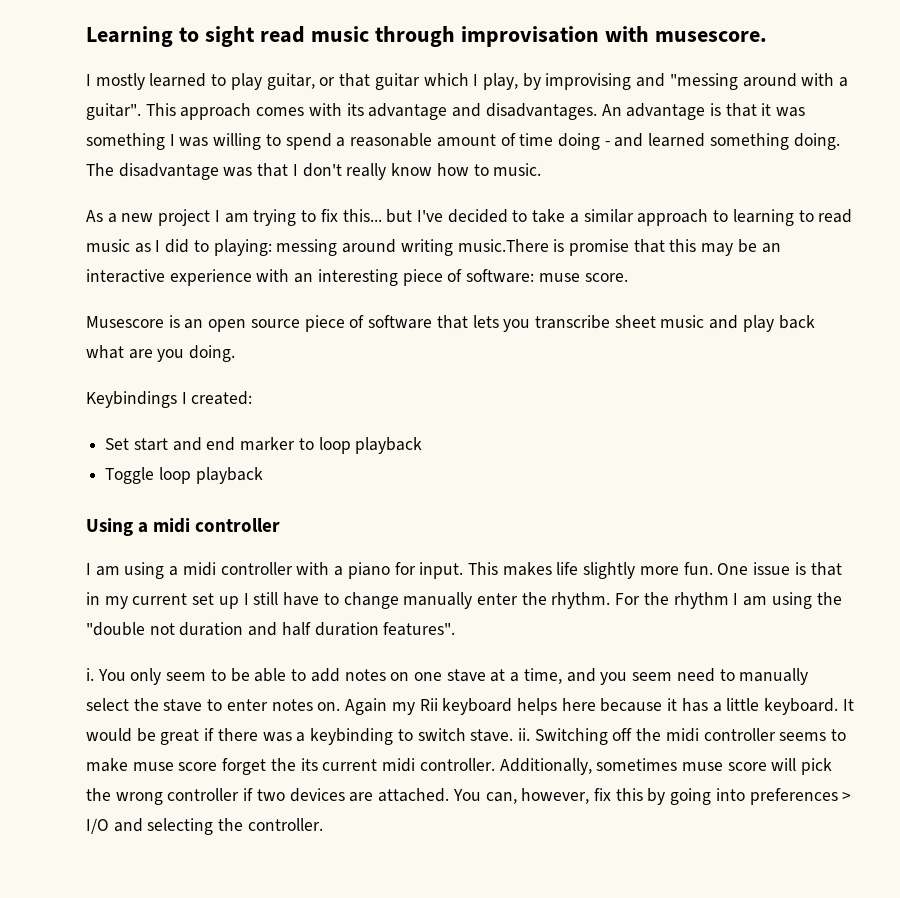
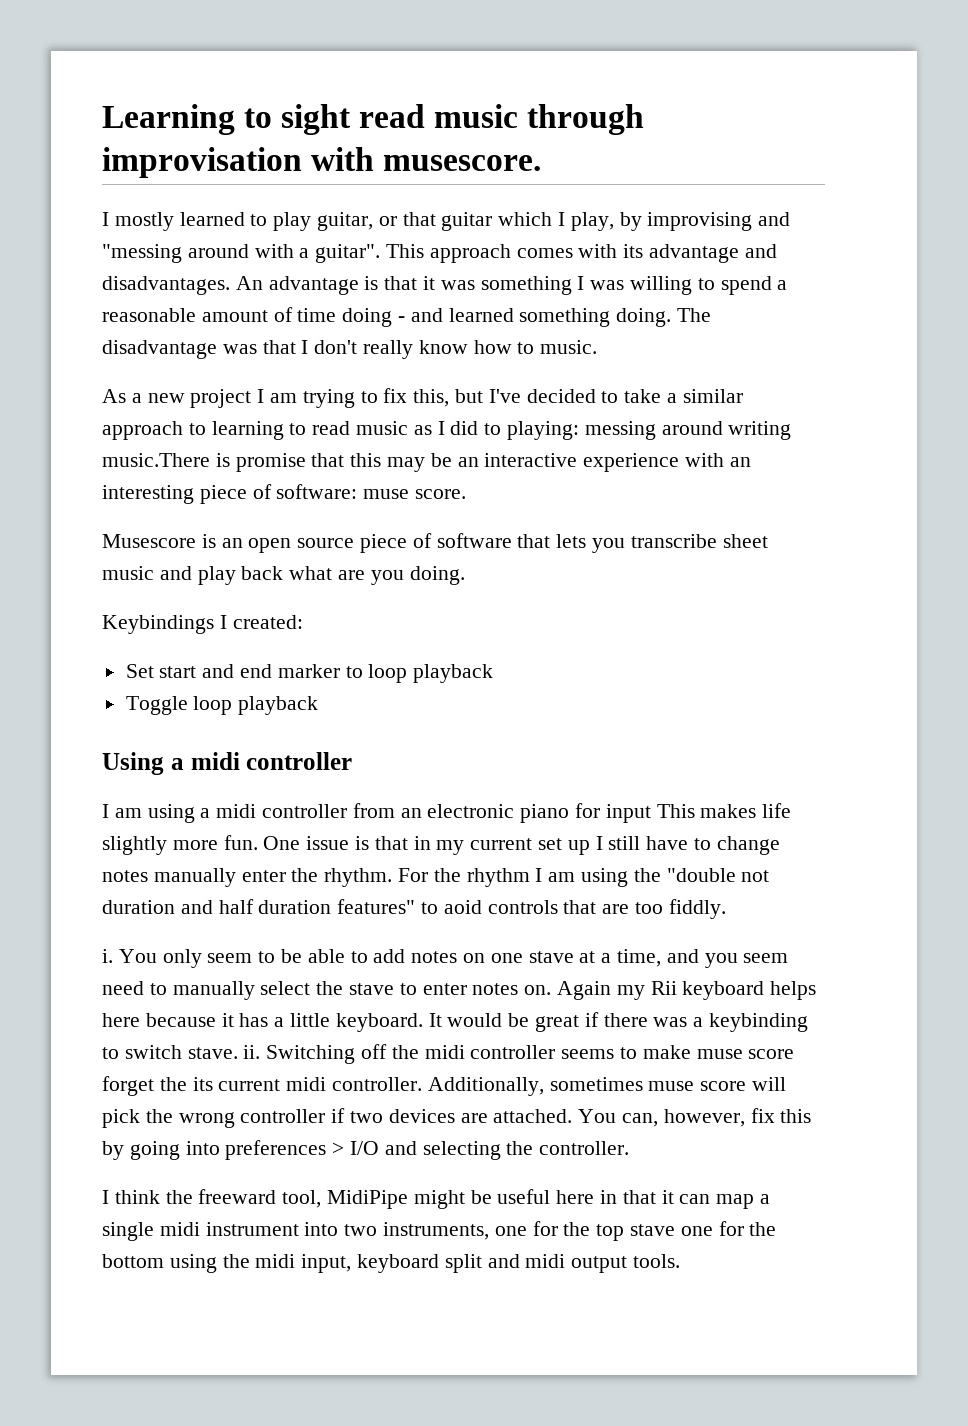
- As a new project I am trying to fix this... but I've decided to take a similar approach to learning to read music as I did to playing: messing around writing music.There is promise that this may be an interactive experience with an interesting piece of software: muse score.
+ As a new project I am trying to fix this, but I've decided to take a similar approach to learning to read music as I did to playing: messing around writing music.There is promise that this may be an interactive experience with an interesting piece of software: muse score.
- I am using a midi controller with a piano for input. This makes life slightly more fun.
+ I am using a midi controller from an electronic piano for input This makes life slightly more fun.
- One issue is that in my current set up I still have to change manually enter the rhythm.
+ One issue is that in my current set up I still have to change notes manually enter the rhythm.
- For the rhythm I am using the "double not duration and half duration features".
+ For the rhythm I am using the "double not duration and half duration features" to aoid controls that are too fiddly.
+ I think the freeward tool, MidiPipe might be useful here in that it can map a single midi instrument into two instruments, one for the top stave one for the bottom using the midi input, keyboard split and midi output tools.

